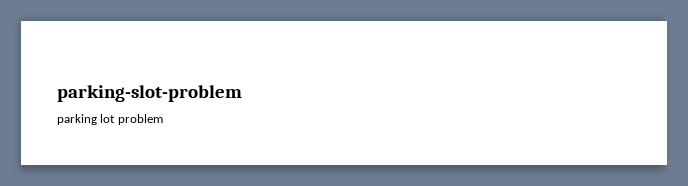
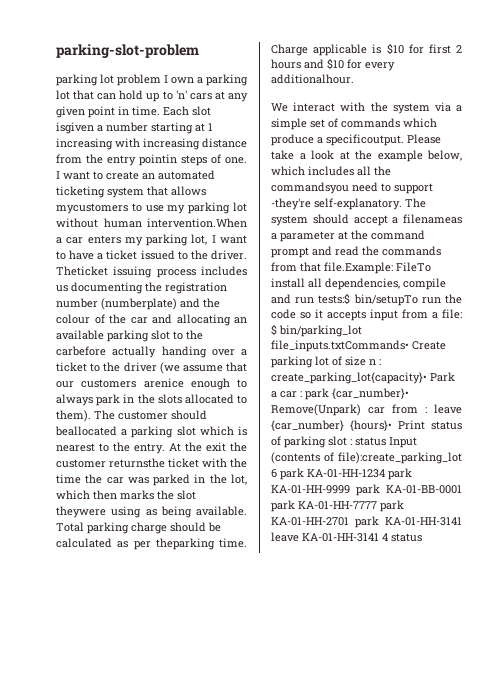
- parking lot problem
+ parking lot problem I own a parking lot that can hold up to 'n' cars at any given point in time. Each slot isgiven a number starting at 1 increasing with increasing distance from the entry pointin steps of one. I want to create an automated ticketing system that allows mycustomers to use my parking lot without human intervention.When a car enters my parking lot, I want to have a ticket issued to the driver. Theticket issuing process includes us documenting the registration number (numberplate) and the colour of the car and allocating an available parking slot to the carbefore actually handing over a ticket to the driver (we assume that our customers arenice enough to always park in the slots allocated to them). The customer should beallocated a parking slot which is nearest to the entry. At the exit the customer returnsthe ticket with the time the car was parked in the lot, which then marks the slot theywere using as being available. Total parking charge should be calculated as per theparking time. Charge applicable is $10 for first 2 hours and $10 for every additionalhour.
+ We interact with the system via a simple set of commands which produce a specificoutput. Please take a look at the example below, which includes all the commandsyou need to support -they're self-explanatory. The system should accept a filenameas a parameter at the command prompt and read the commands from that file.Example: FileTo install all dependencies, compile and run tests:$ bin/setupTo run the code so it accepts input from a file: $ bin/parking_lot file_inputs.txtCommands• Create parking lot of size n : create_parking_lot{capacity}• Park a car : park {car_number}• Remove(Unpark) car from : leave {car_number} {hours}• Print status of parking slot : status Input (contents of file):create_parking_lot 6 park KA-01-HH-1234 park KA-01-HH-9999 park KA-01-BB-0001 park KA-01-HH-7777 park KA-01-HH-2701 park KA-01-HH-3141 leave KA-01-HH-3141 4 status

